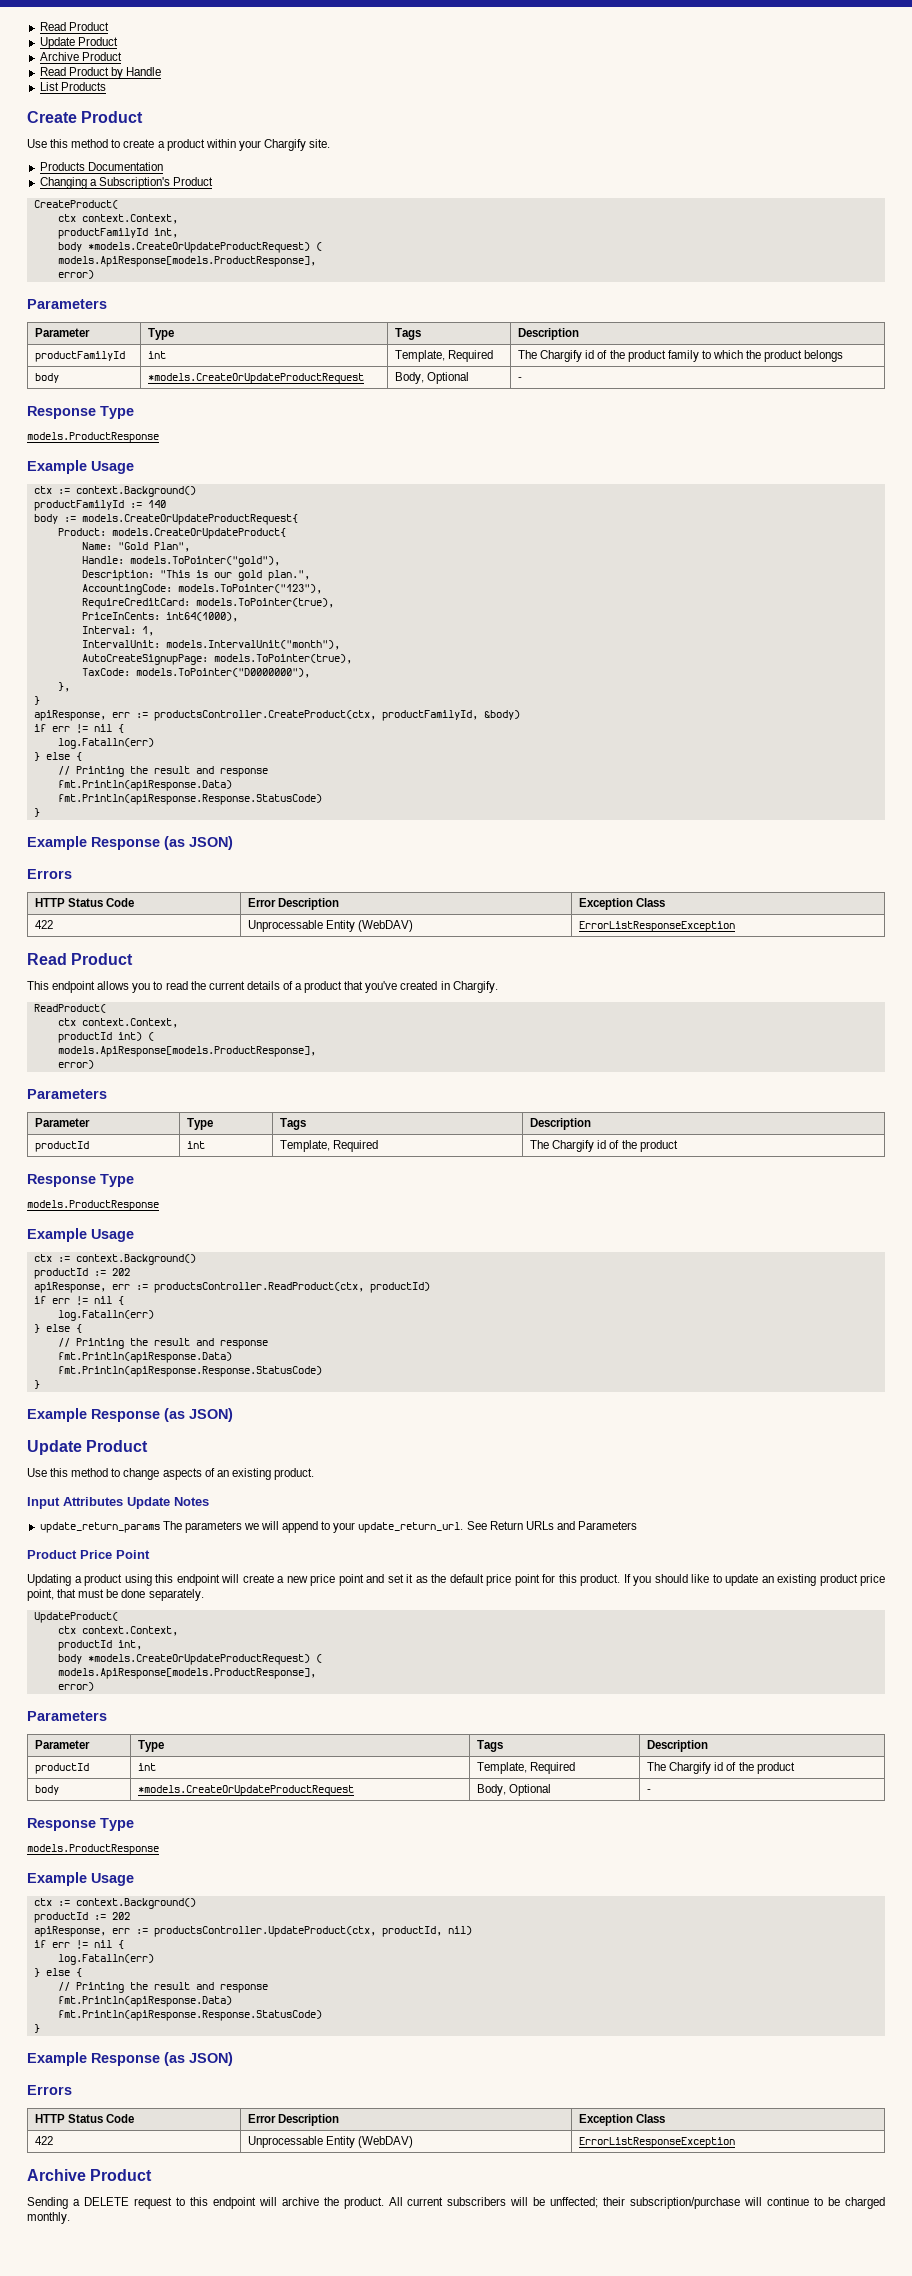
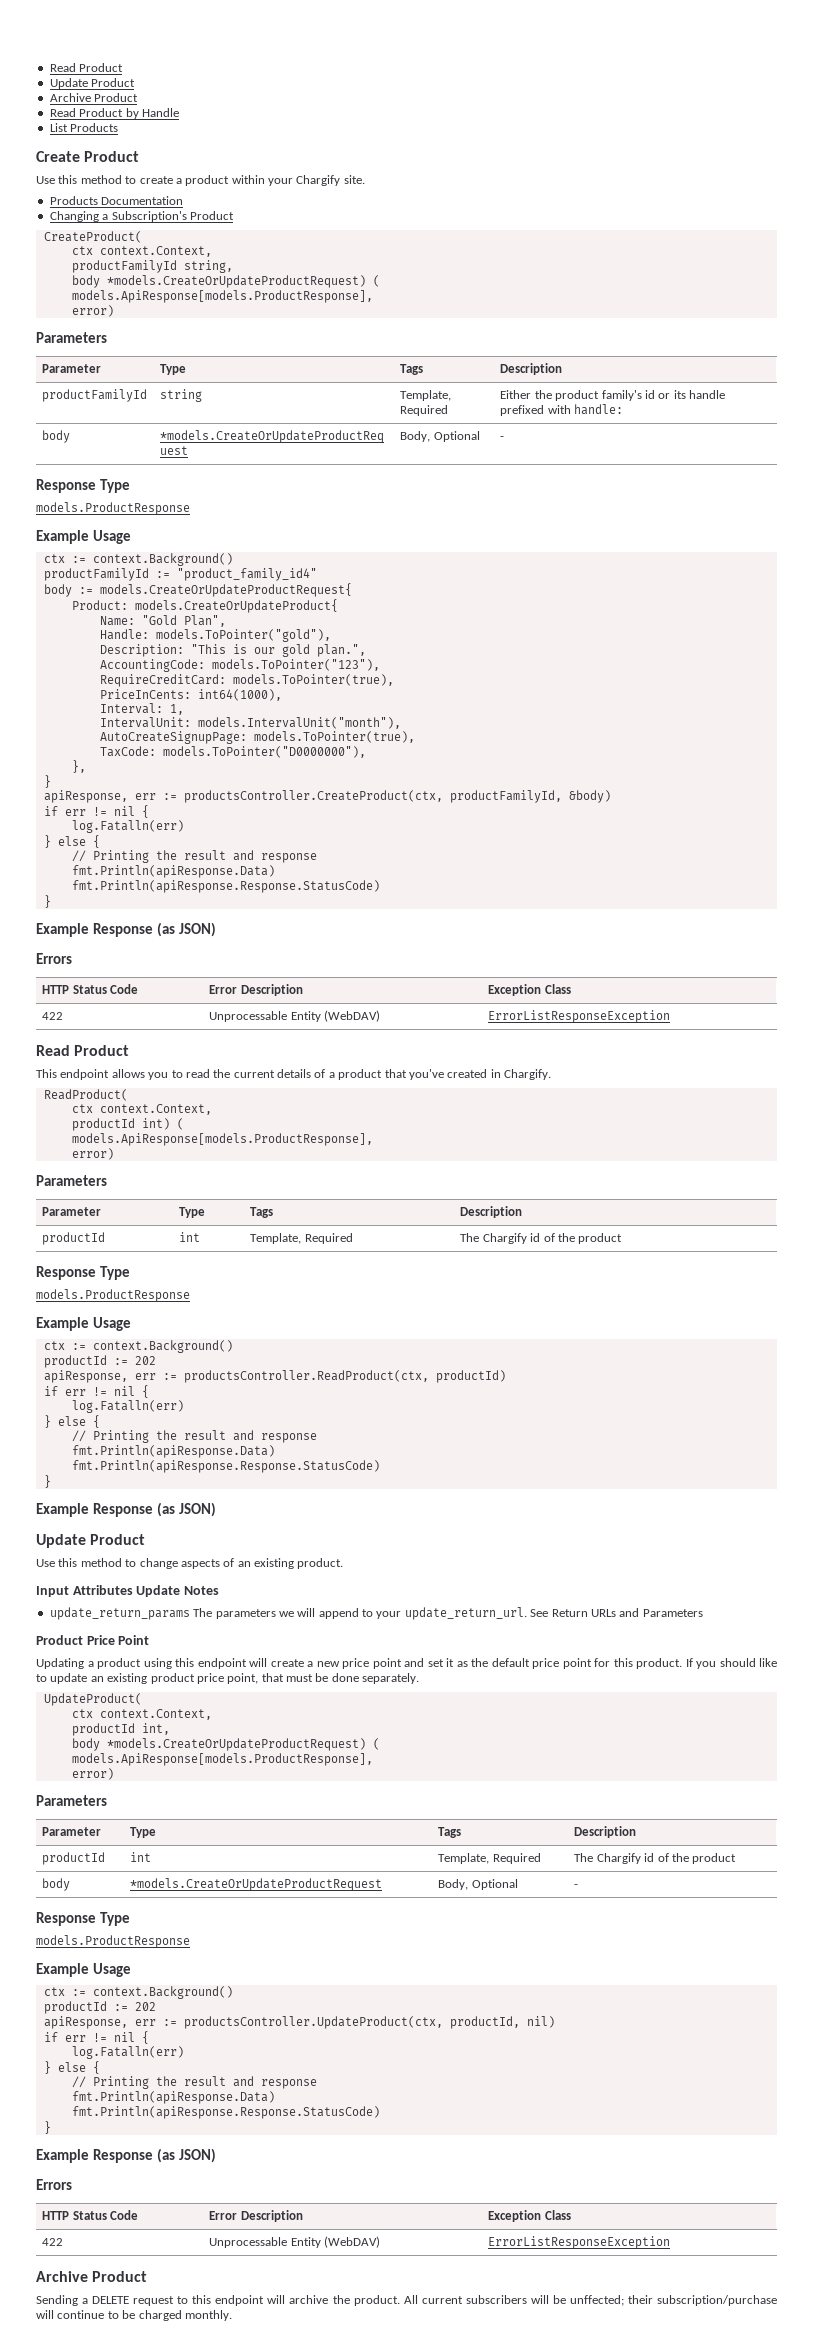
- productFamilyId int,
+ productFamilyId string,
- productFamilyId | int | Template, Required | The Chargify id of the product family to which the product belongs
+ productFamilyId | string | Template, Required | Either the product family's id or its handle prefixed with handle:
- productFamilyId := 140
+ productFamilyId := "product_family_id4"

